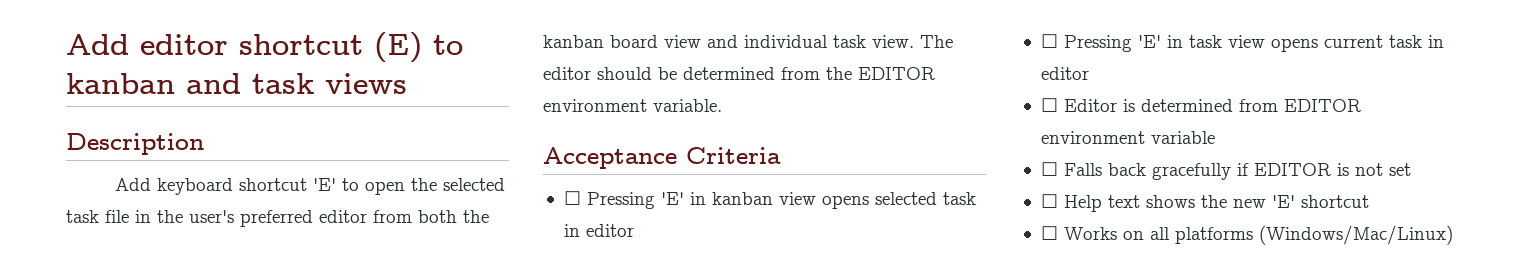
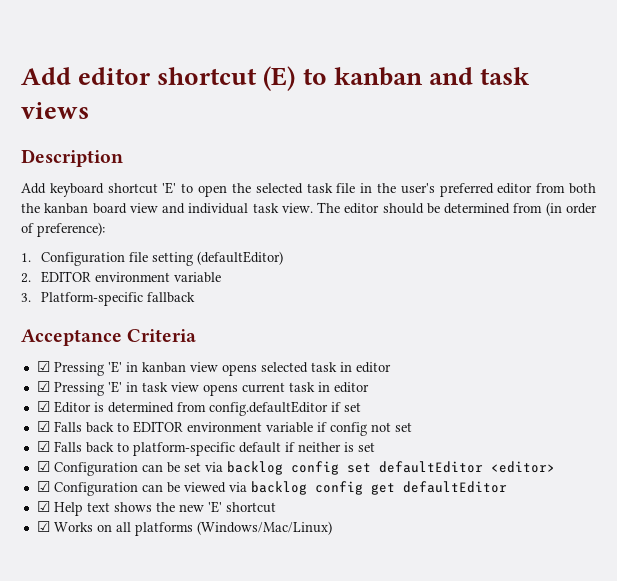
- The editor should be determined from the EDITOR environment variable.
+ The editor should be determined from (in order of preference):
+ 1. Configuration file setting (defaultEditor)
+ 2. EDITOR environment variable
+ 3. Platform-specific fallback
- ☐ Pressing 'E' in kanban view opens selected task in editor
+ ☑ Pressing 'E' in kanban view opens selected task in editor
- ☐ Pressing 'E' in task view opens current task in editor
+ ☑ Pressing 'E' in task view opens current task in editor
- ☐ Editor is determined from EDITOR environment variable
- ☐ Falls back gracefully if EDITOR is not set
- ☐ Help text shows the new 'E' shortcut
+ ☑ Editor is determined from config.defaultEditor if set
+ ☑ Falls back to EDITOR environment variable if config not set
+ ☑ Falls back to platform-specific default if neither is set
+ ☑ Configuration can be set via backlog config set defaultEditor <editor>
+ ☑ Configuration can be viewed via backlog config get defaultEditor
+ ☑ Help text shows the new 'E' shortcut
- ☐ Works on all platforms (Windows/Mac/Linux)
+ ☑ Works on all platforms (Windows/Mac/Linux)

